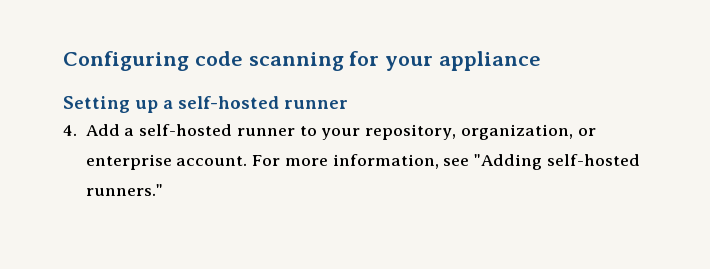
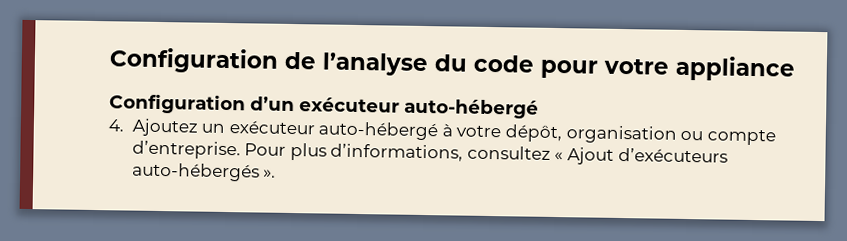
- Configuring code scanning for your appliance
- Setting up a self-hosted runner
- 4. Add a self-hosted runner to your repository, organization, or enterprise account. For more information, see "Adding self-hosted runners."
+ Configuration de l’analyse du code pour votre appliance
+ Configuration d’un exécuteur auto-hébergé
+ 4. Ajoutez un exécuteur auto-hébergé à votre dépôt, organisation ou compte d’entreprise. Pour plus d’informations, consultez « Ajout d’exécuteurs auto-hébergés ».

